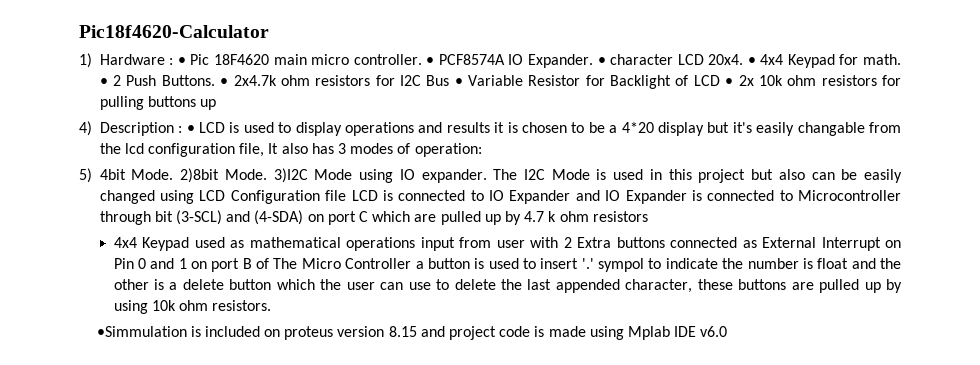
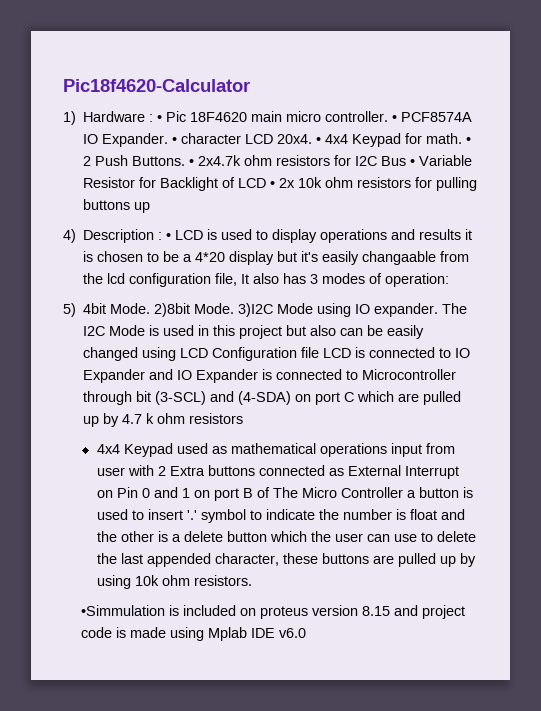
- 4) Description : • LCD is used to display operations and results it is chosen to be a 4*20 display but it's easily changable from the lcd configuration file, It also has 3 modes of operation:
+ 4) Description : • LCD is used to display operations and results it is chosen to be a 4*20 display but it's easily changaable from the lcd configuration file, It also has 3 modes of operation:
- 4x4 Keypad used as mathematical operations input from user with 2 Extra buttons connected as External Interrupt on Pin 0 and 1 on port B of The Micro Controller a button is used to insert '.' sympol to indicate the number is float and the other is a delete button which the user can use to delete the last appended character, these buttons are pulled up by using 10k ohm resistors.
+ 4x4 Keypad used as mathematical operations input from user with 2 Extra buttons connected as External Interrupt on Pin 0 and 1 on port B of The Micro Controller a button is used to insert '.' symbol to indicate the number is float and the other is a delete button which the user can use to delete the last appended character, these buttons are pulled up by using 10k ohm resistors.

